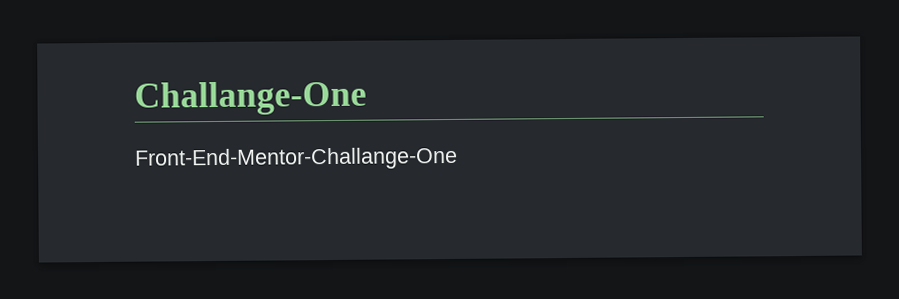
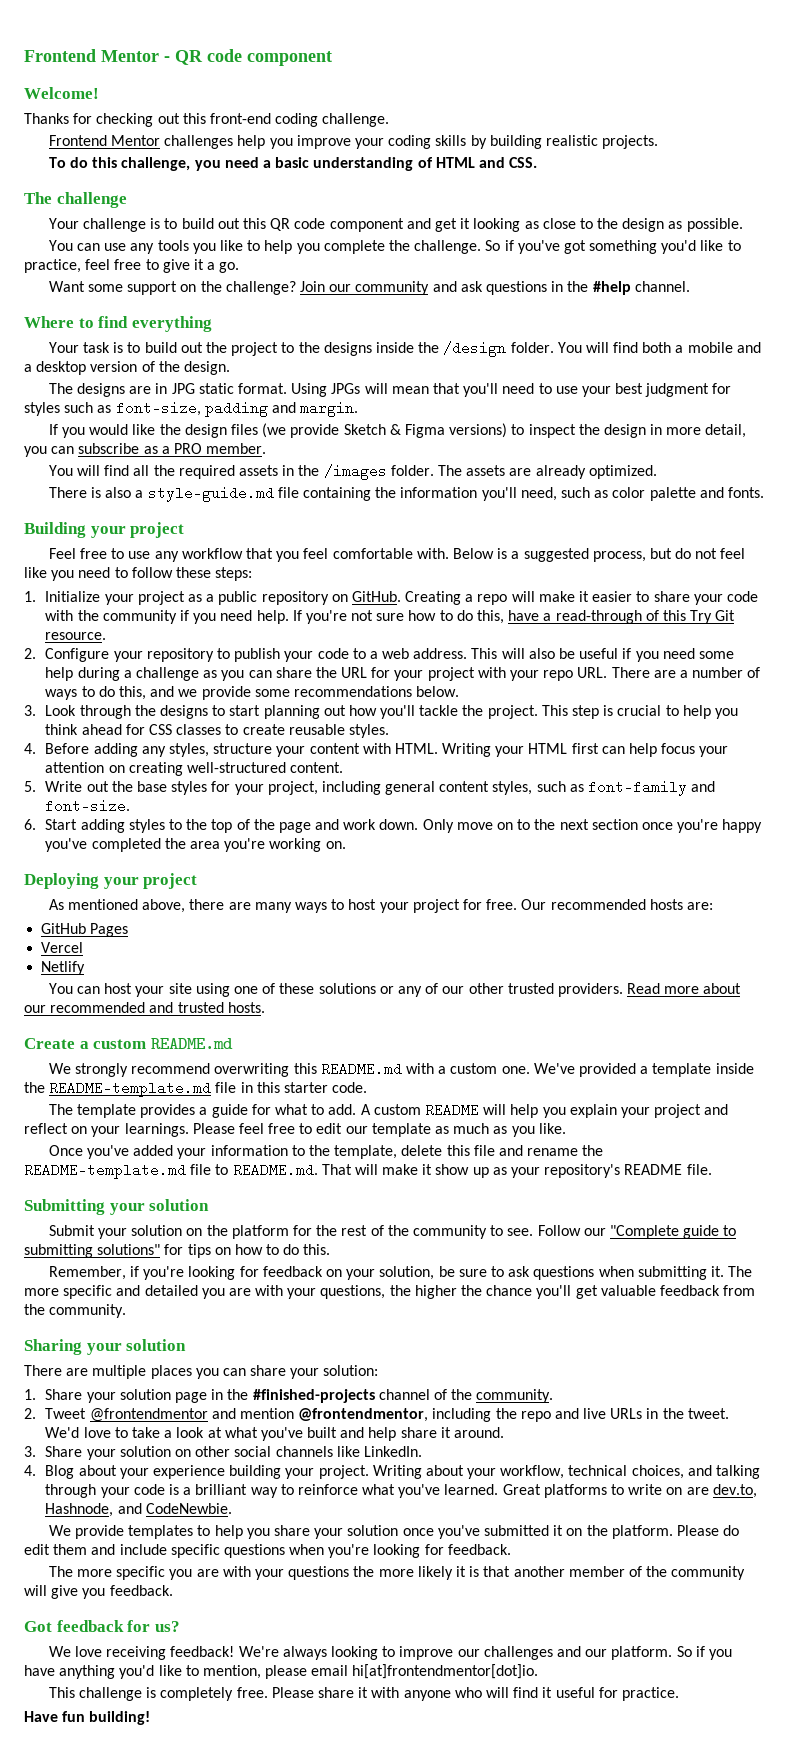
- Challange-One
- Front-End-Mentor-Challange-One
+ Frontend Mentor - QR code component
+ Welcome!
+ Thanks for checking out this front-end coding challenge.
+ Frontend Mentor challenges help you improve your coding skills by building realistic projects.
+ To do this challenge, you need a basic understanding of HTML and CSS.
+ The challenge
+ Your challenge is to build out this QR code component and get it looking as close to the design as possible.
+ You can use any tools you like to help you complete the challenge. So if you've got something you'd like to practice, feel free to give it a go.
+ Want some support on the challenge? Join our community and ask questions in the #help channel.
+ Where to find everything
+ Your task is to build out the project to the designs inside the /design folder. You will find both a mobile and a desktop version of the design.
+ The designs are in JPG static format. Using JPGs will mean that you'll need to use your best judgment for styles such as font-size, padding and margin.
+ If you would like the design files (we provide Sketch & Figma versions) to inspect the design in more detail, you can subscribe as a PRO member.
+ You will find all the required assets in the /images folder. The assets are already optimized.
+ There is also a style-guide.md file containing the information you'll need, such as color palette and fonts.
+ Building your project
+ Feel free to use any workflow that you feel comfortable with. Below is a suggested process, but do not feel like you need to follow these steps:
+ 1. Initialize your project as a public repository on GitHub. Creating a repo will make it easier to share your code with the community if you need help. If you're not sure how to do this, have a read-through of this Try Git resource.
+ 2. Configure your repository to publish your code to a web address. This will also be useful if you need some help during a challenge as you can share the URL for your project with your repo URL. There are a number of ways to do this, and we provide some recommendations below.
+ 3. Look through the designs to start planning out how you'll tackle the project. This step is crucial to help you think ahead for CSS classes to create reusable styles.
+ 4. Before adding any styles, structure your content with HTML. Writing your HTML first can help focus your attention on creating well-structured content.
+ 5. Write out the base styles for your project, including general content styles, such as font-family and font-size.
+ 6. Start adding styles to the top of the page and work down. Only move on to the next section once you're happy you've completed the area you're working on.
+ Deploying your project
+ As mentioned above, there are many ways to host your project for free. Our recommended hosts are:
+ GitHub Pages
+ Vercel
+ Netlify
+ You can host your site using one of these solutions or any of our other trusted providers. Read more about our recommended and trusted hosts.
+ Create a custom README.md
+ We strongly recommend overwriting this README.md with a custom one. We've provided a template inside the README-template.md file in this starter code.
+ The template provides a guide for what to add. A custom README will help you explain your project and reflect on your learnings. Please feel free to edit our template as much as you like.
+ Once you've added your information to the template, delete this file and rename the README-template.md file to README.md. That will make it show up as your repository's README file.
+ Submitting your solution
+ Submit your solution on the platform for the rest of the community to see. Follow our "Complete guide to submitting solutions" for tips on how to do this.
+ Remember, if you're looking for feedback on your solution, be sure to ask questions when submitting it. The more specific and detailed you are with your questions, the higher the chance you'll get valuable feedback from the community.
+ Sharing your solution
+ There are multiple places you can share your solution:
+ 1. Share your solution page in the #finished-projects channel of the community.
+ 2. Tweet @frontendmentor and mention @frontendmentor, including the repo and live URLs in the tweet. We'd love to take a look at what you've built and help share it around.
+ 3. Share your solution on other social channels like LinkedIn.
+ 4. Blog about your experience building your project. Writing about your workflow, technical choices, and talking through your code is a brilliant way to reinforce what you've learned. Great platforms to write on are dev.to, Hashnode, and CodeNewbie.
+ We provide templates to help you share your solution once you've submitted it on the platform. Please do edit them and include specific questions when you're looking for feedback.
+ The more specific you are with your questions the more likely it is that another member of the community will give you feedback.
+ Got feedback for us?
+ We love receiving feedback! We're always looking to improve our challenges and our platform. So if you have anything you'd like to mention, please email hi[at]frontendmentor[dot]io.
+ This challenge is completely free. Please share it with anyone who will find it useful for practice.
+ Have fun building!

